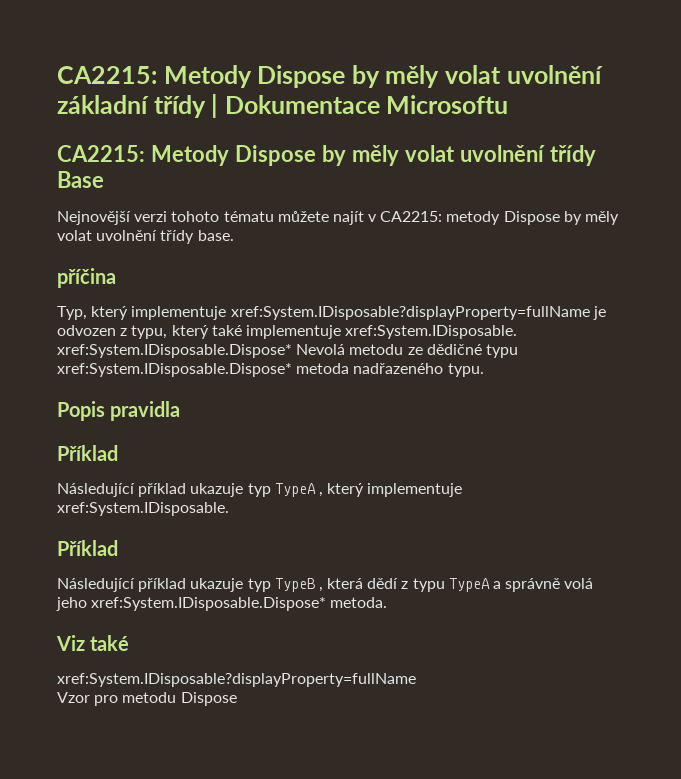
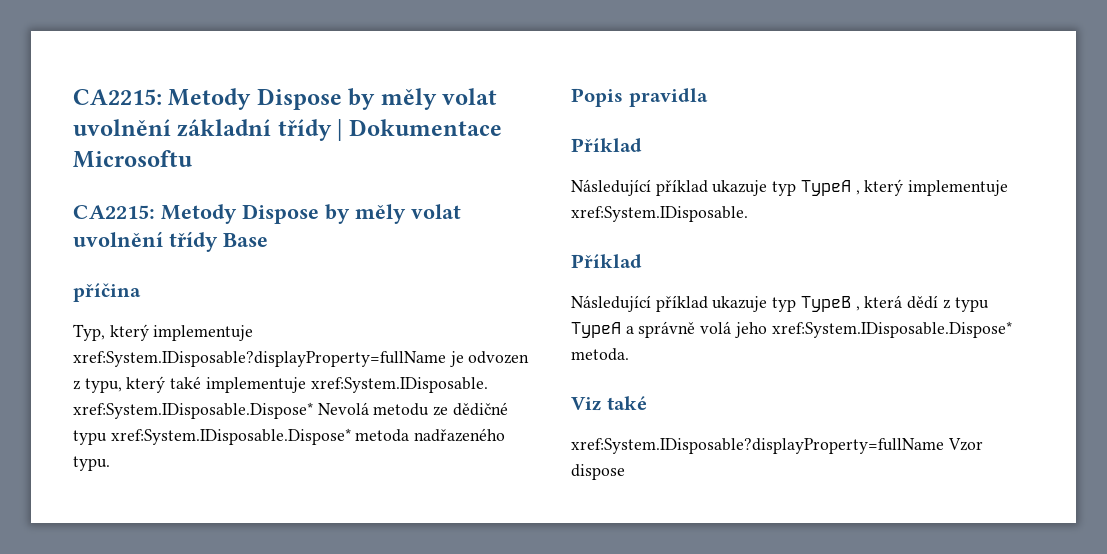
- Nejnovější verzi tohoto tématu můžete najít v CA2215: metody Dispose by měly volat uvolnění třídy base.
  Viz také
- xref:System.IDisposable?displayProperty=fullName
- Vzor pro metodu Dispose
+ xref:System.IDisposable?displayProperty=fullName Vzor dispose

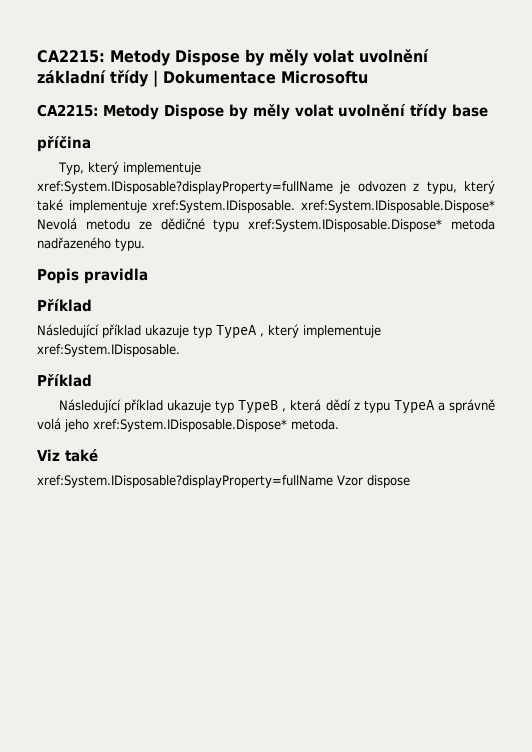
- CA2215: Metody Dispose by měly volat uvolnění třídy Base
+ CA2215: Metody Dispose by měly volat uvolnění třídy base

